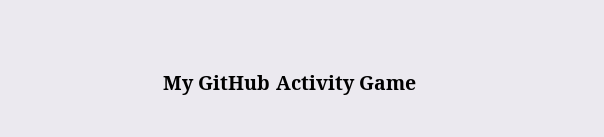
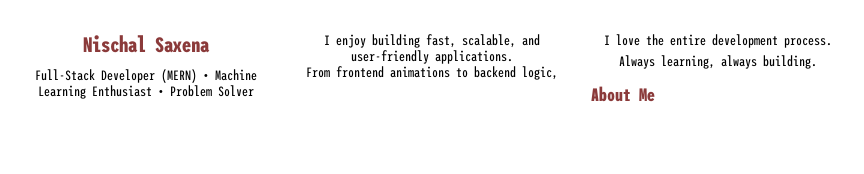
- My GitHub Activity Game
+ Nischal Saxena
+ Full-Stack Developer (MERN) • Machine Learning Enthusiast • Problem Solver
+ I enjoy building fast, scalable, and user-friendly applications.
+ From frontend animations to backend logic, I love the entire development process.
+ Always learning, always building.
+ About Me

